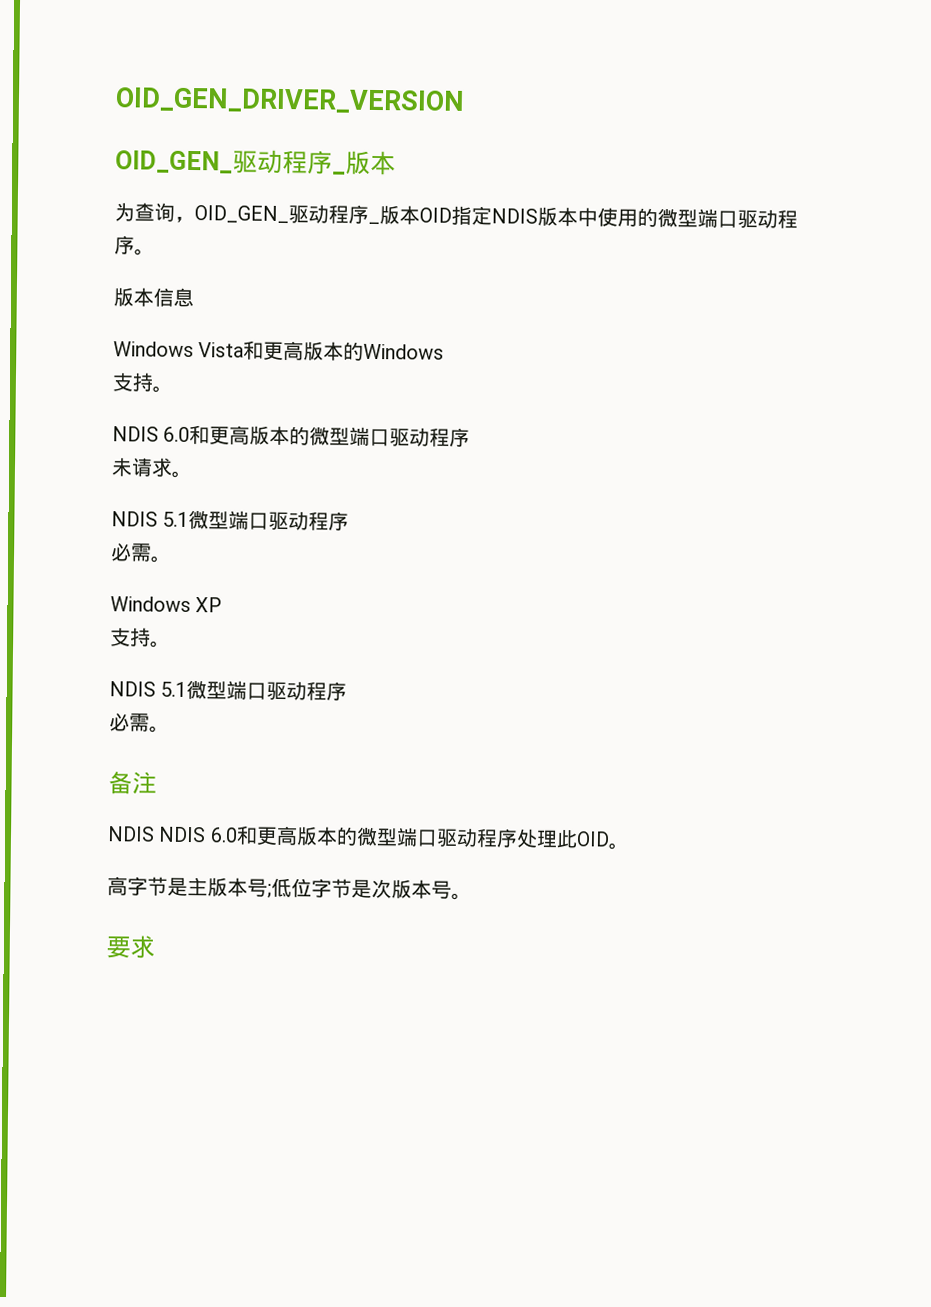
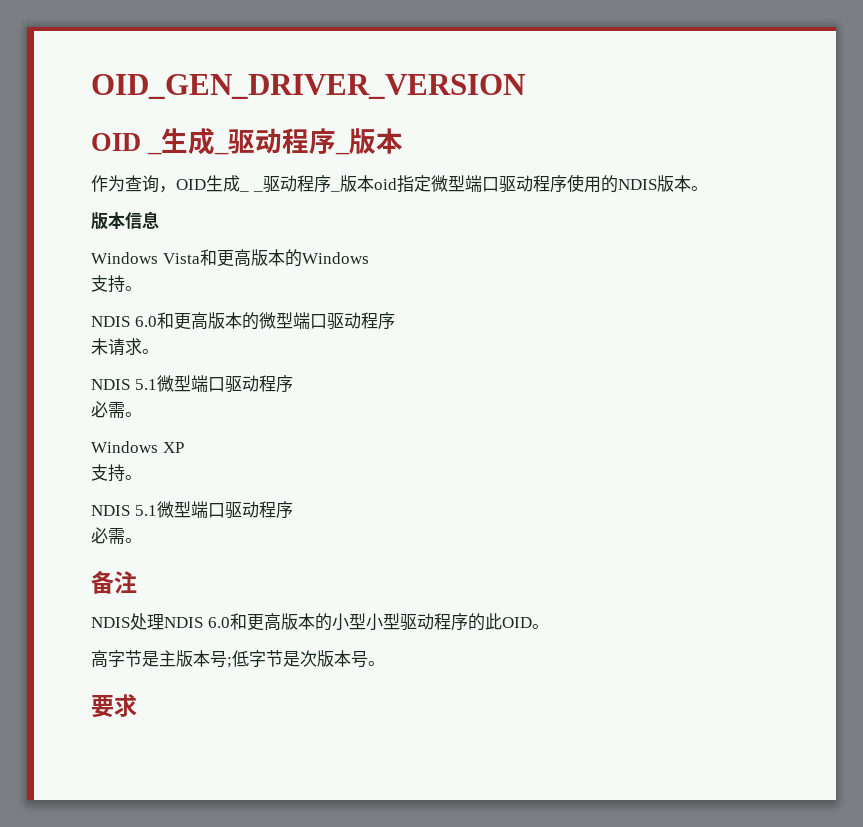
  OID_GEN_DRIVER_VERSION
- OID_GEN_驱动程序_版本
+ OID _生成_驱动程序_版本
- 为查询，OID_GEN_驱动程序_版本OID指定NDIS版本中使用的微型端口驱动程序。
+ 作为查询，OID生成_ _驱动程序_版本oid指定微型端口驱动程序使用的NDIS版本。
- NDIS NDIS 6.0和更高版本的微型端口驱动程序处理此OID。
+ NDIS处理NDIS 6.0和更高版本的小型小型驱动程序的此OID。
- 高字节是主版本号;低位字节是次版本号。
+ 高字节是主版本号;低字节是次版本号。

